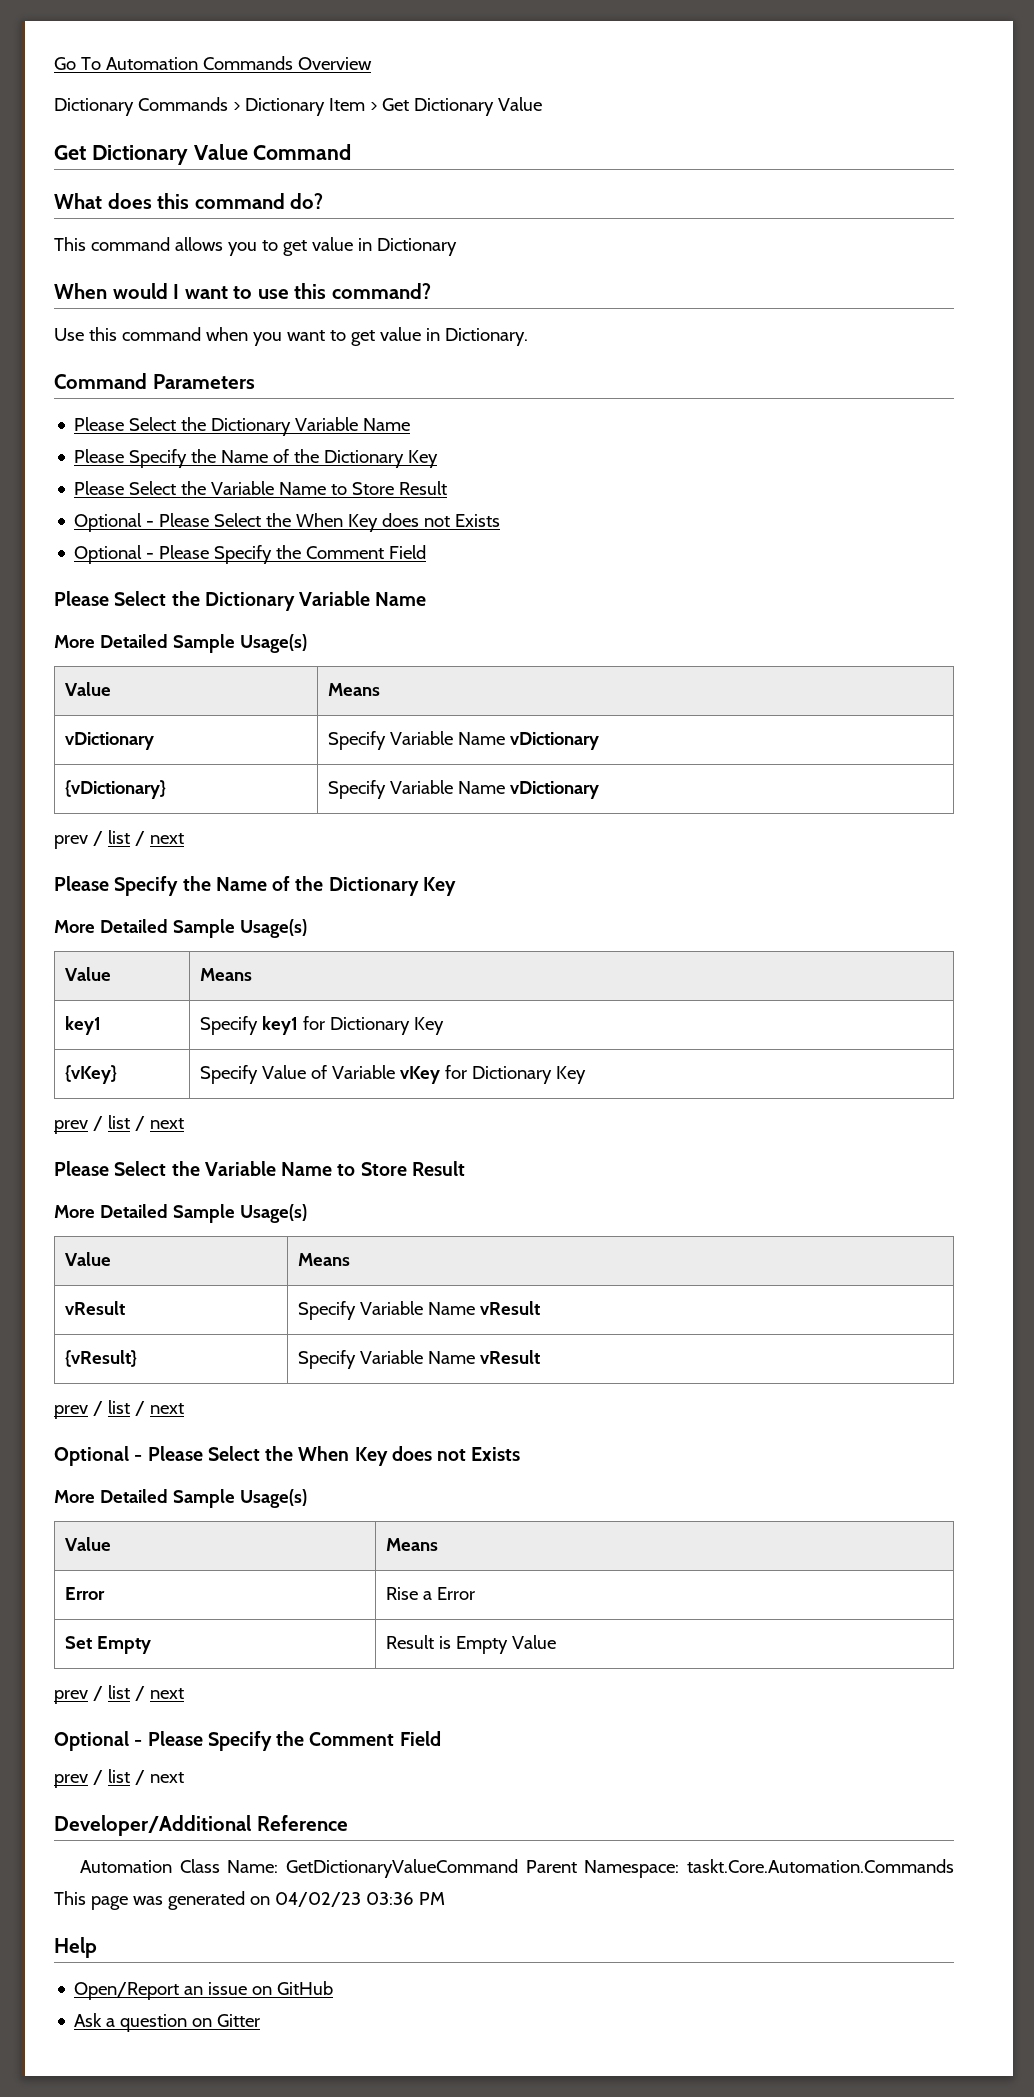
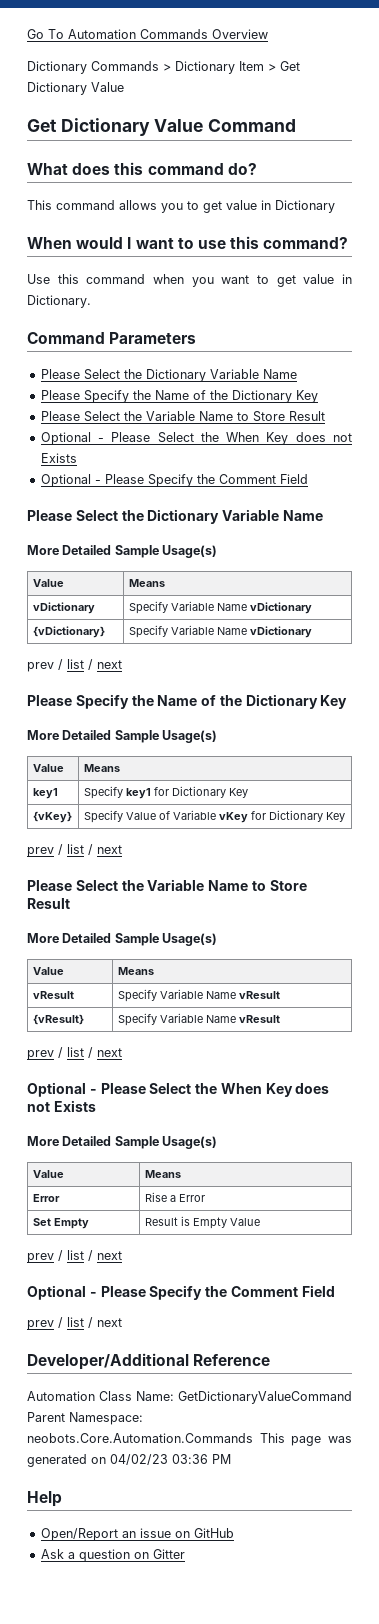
- Automation Class Name: GetDictionaryValueCommand Parent Namespace: taskt.Core.Automation.Commands This page was generated on 04/02/23 03:36 PM
+ Automation Class Name: GetDictionaryValueCommand Parent Namespace: neobots.Core.Automation.Commands This page was generated on 04/02/23 03:36 PM

